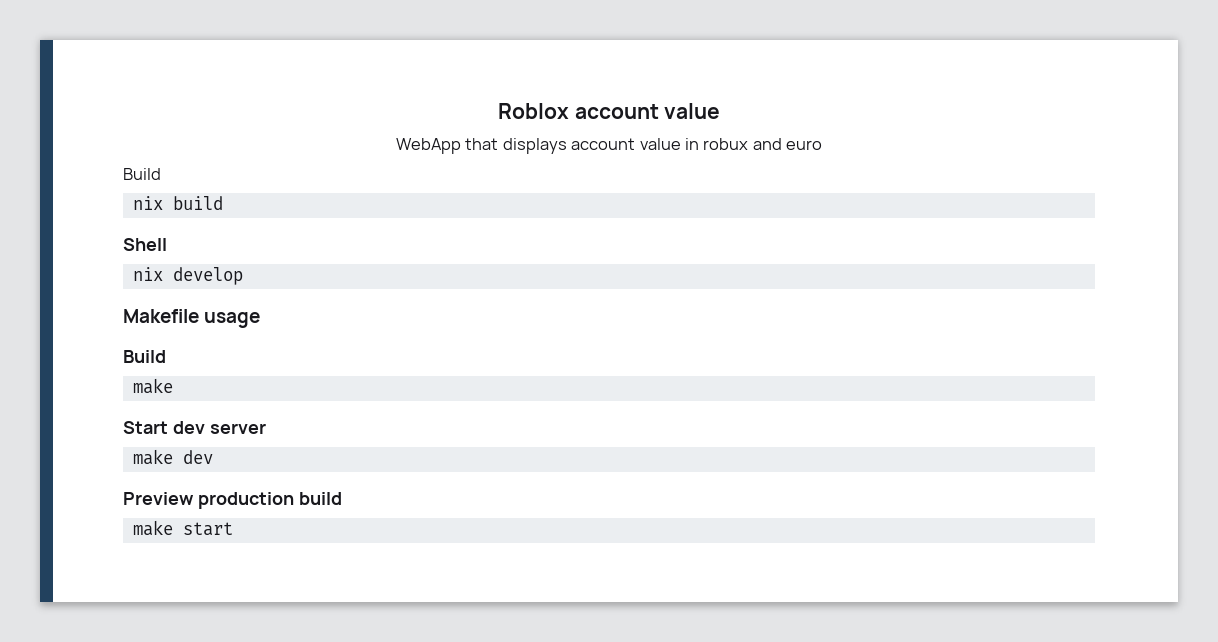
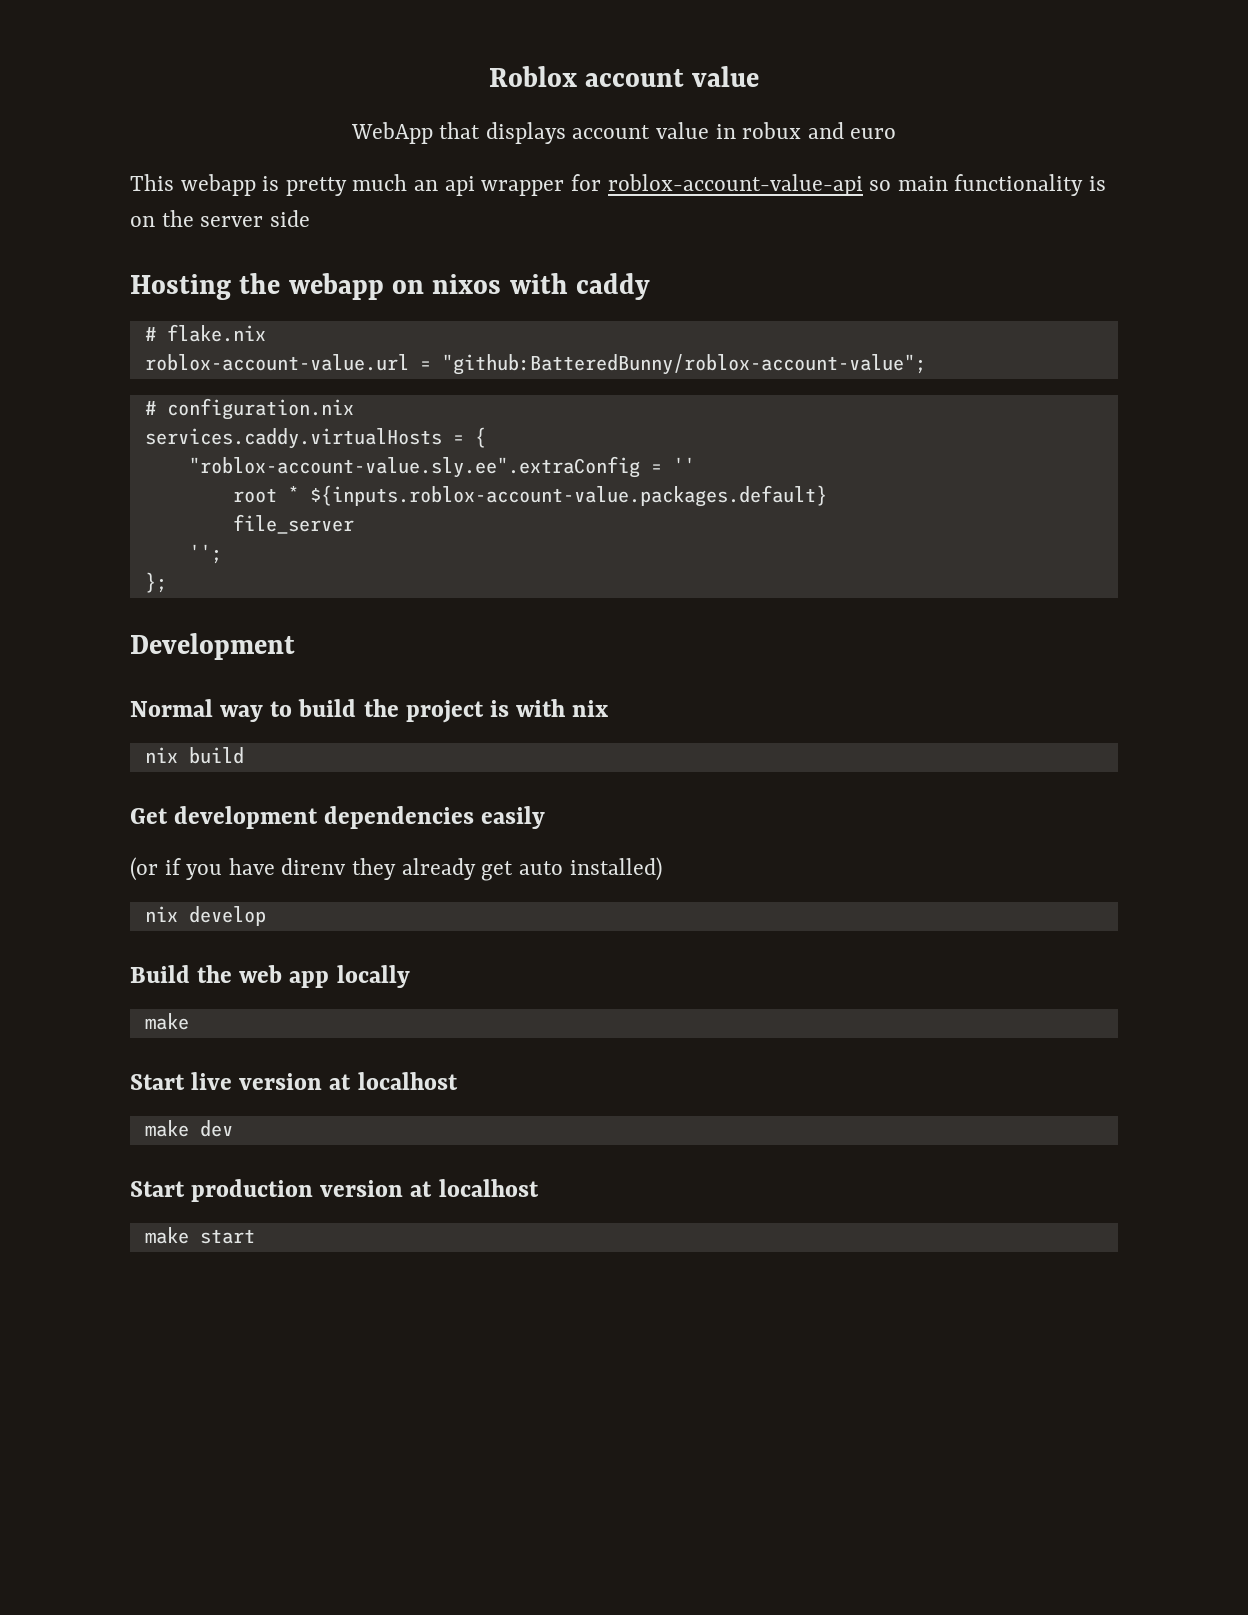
  WebApp that displays account value in robux and euro
- Build
+ This webapp is pretty much an api wrapper for roblox-account-value-api so main functionality is on the server side
+ Hosting the webapp on nixos with caddy
+ # flake.nix
+ roblox-account-value.url = "github:BatteredBunny/roblox-account-value";
+ # configuration.nix
+ services.caddy.virtualHosts = {
+ "roblox-account-value.sly.ee".extraConfig = ''
+ root * ${inputs.roblox-account-value.packages.default}
+ file_server
+ '';
+ };
+ Development
+ Normal way to build the project is with nix
  nix build
- Shell
+ Get development dependencies easily
+ (or if you have direnv they already get auto installed)
- Makefile usage
- Build
+ Build the web app locally
  make
- Start dev server
+ Start live version at localhost
  make dev
- Preview production build
+ Start production version at localhost

